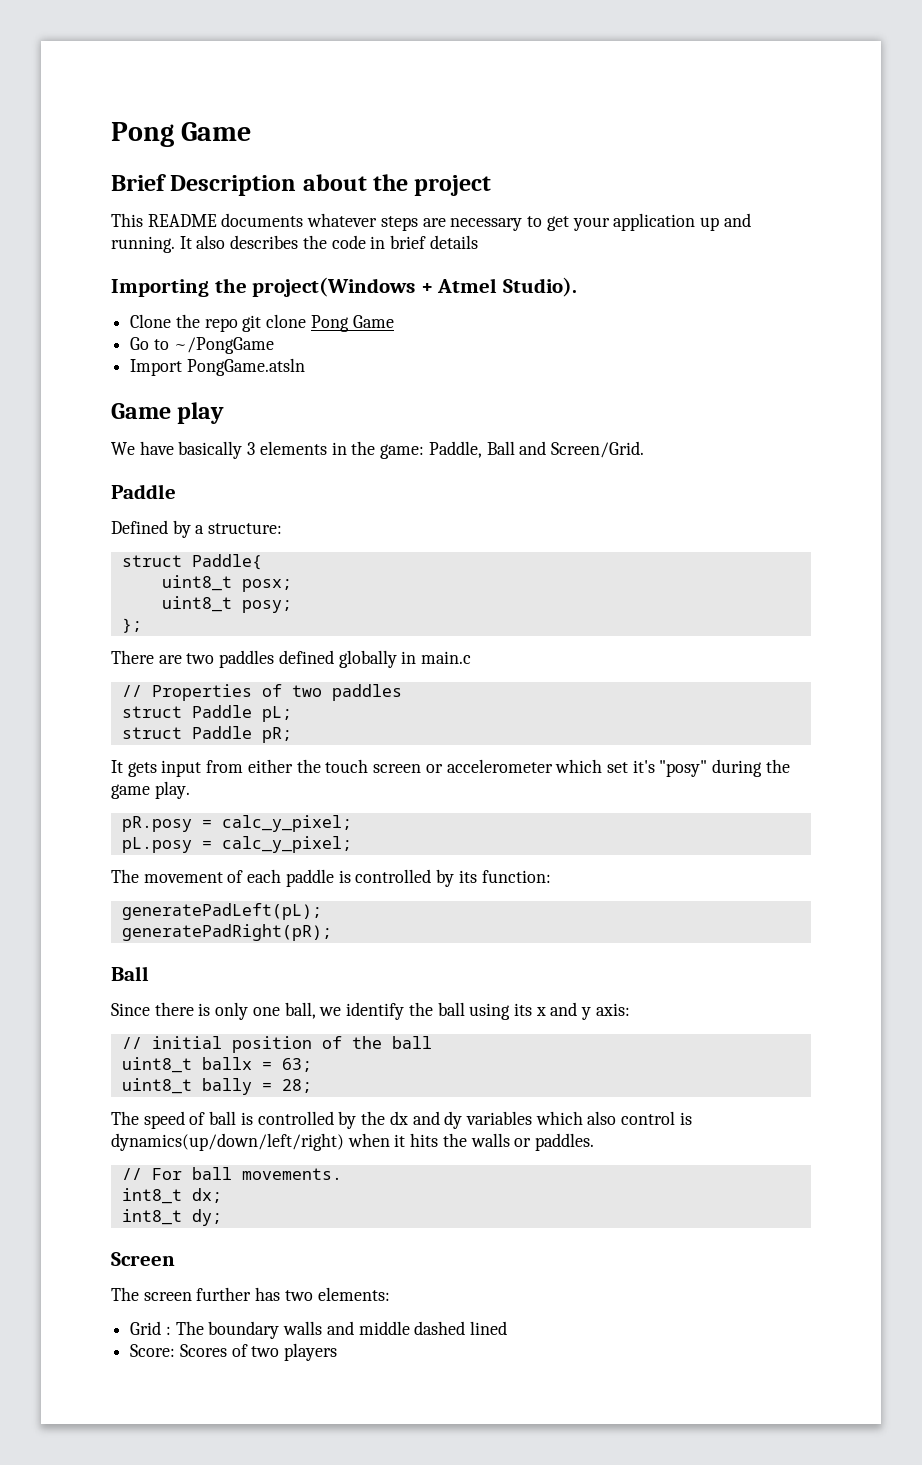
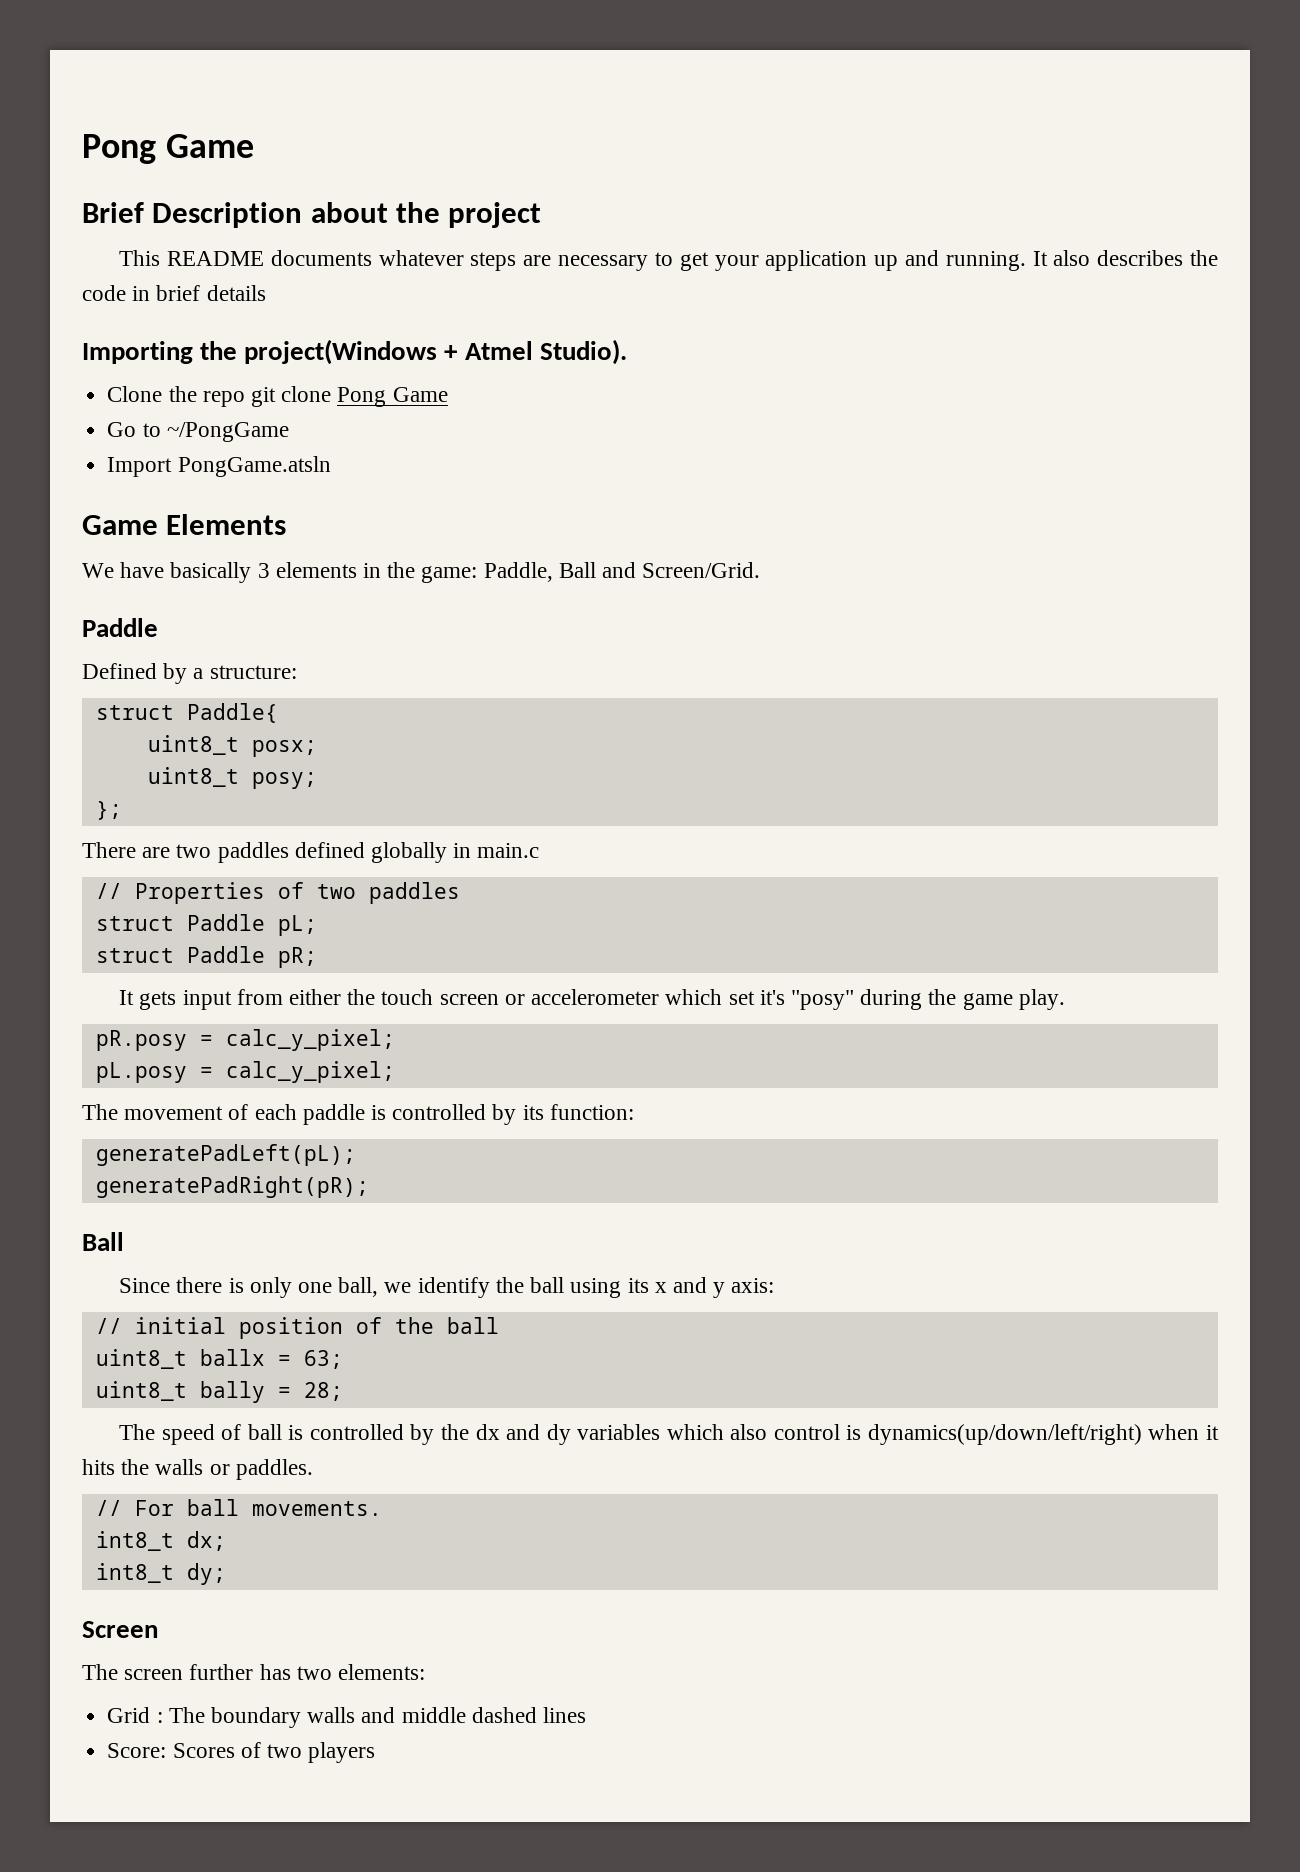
- Game play
+ Game Elements
- Grid : The boundary walls and middle dashed lined
+ Grid : The boundary walls and middle dashed lines

